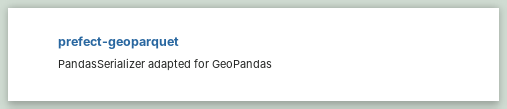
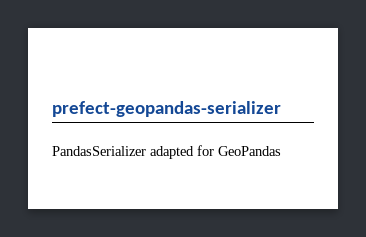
- prefect-geoparquet
+ prefect-geopandas-serializer

